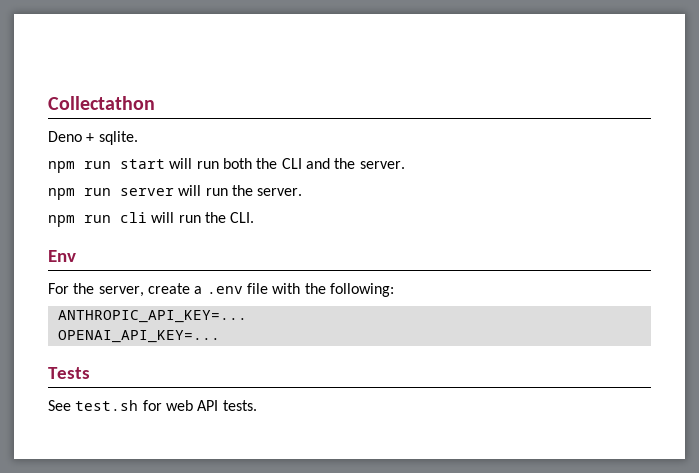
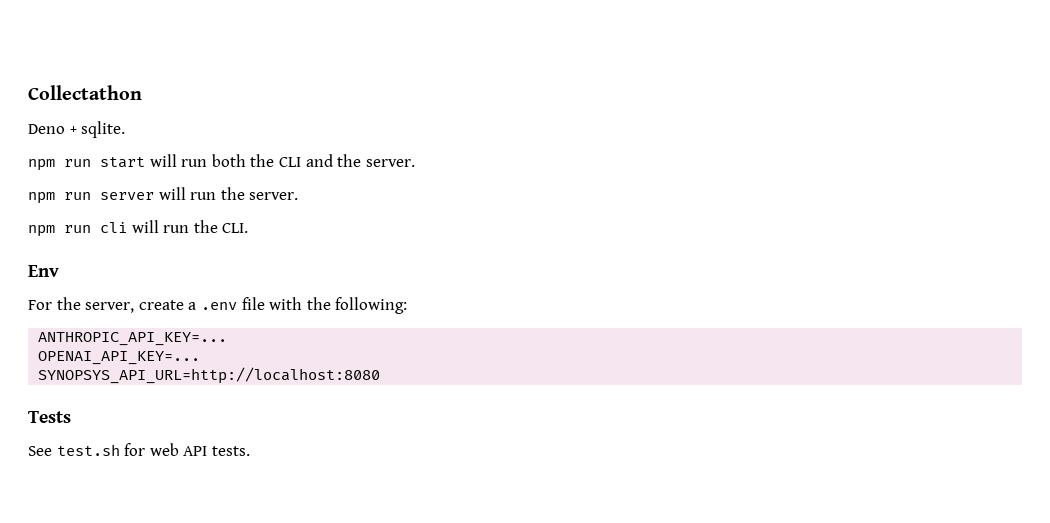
+ SYNOPSYS_API_URL=http://localhost:8080

